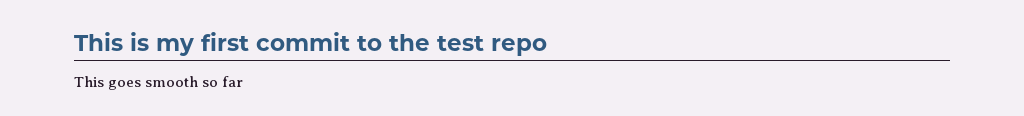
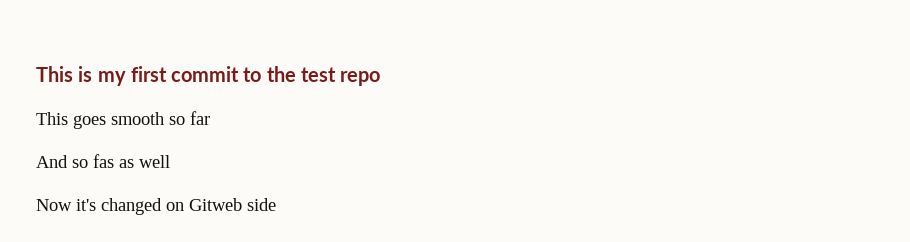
+ And so fas as well
+ Now it's changed on Gitweb side

